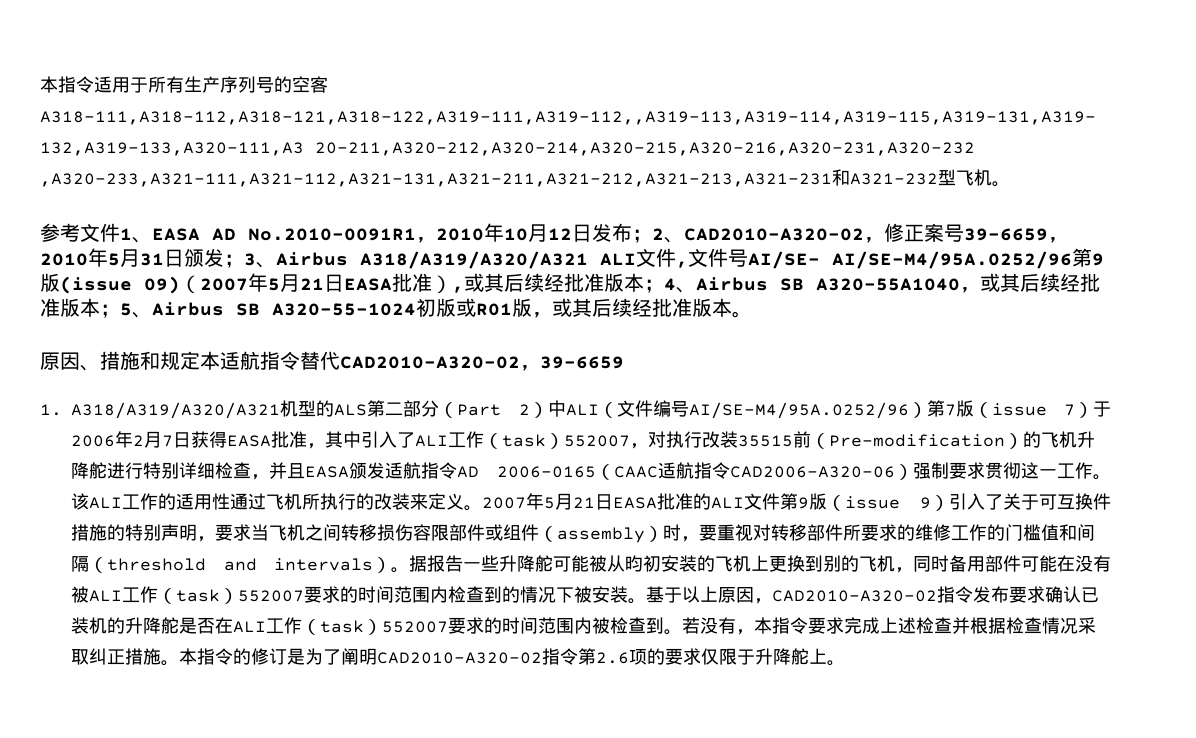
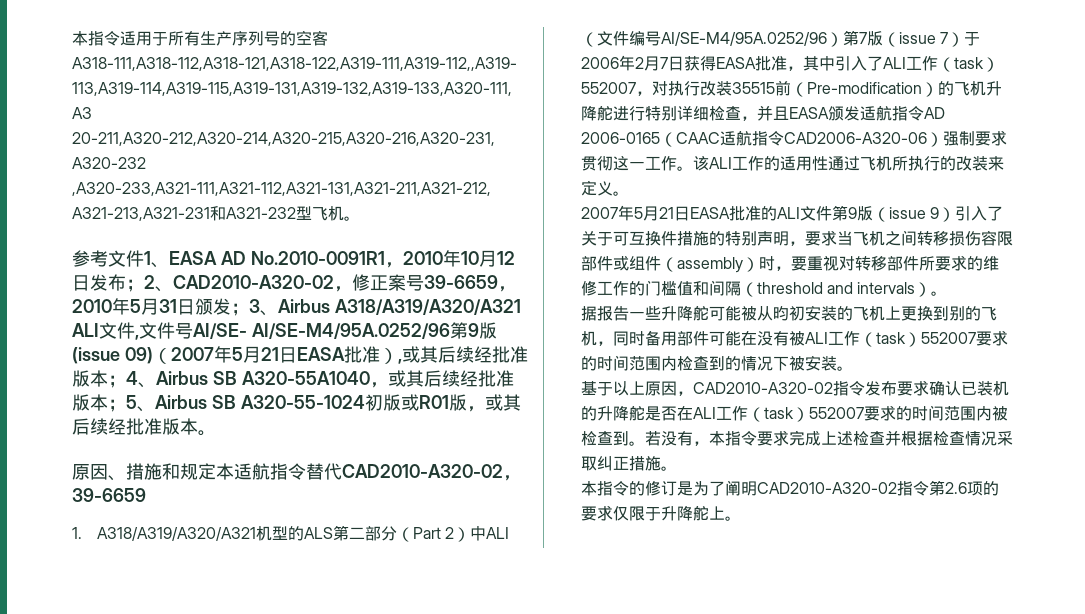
- 该ALI工作的适用性通过飞机所执行的改装来定义。2007年5月21日EASA批准的ALI文件第9版（issue 9）引入了关于可互换件措施的特别声明，要求当飞机之间转移损伤容限部件或组件（assembly）时，要重视对转移部件所要求的维修工作的门槛值和间隔（threshold and intervals）。据报告一些升降舵可能被从昀初安装的飞机上更换到别的飞机，同时备用部件可能在没有被ALI工作（task）552007要求的时间范围内检查到的情况下被安装。基于以上原因，CAD2010-A320-02指令发布要求确认已装机的升降舵是否在ALI工作（task）552007要求的时间范围内被检查到。
+ 该ALI工作的适用性通过飞机所执行的改装来定义。
+ 2007年5月21日EASA批准的ALI文件第9版（issue 9）引入了关于可互换件措施的特别声明，要求当飞机之间转移损伤容限部件或组件（assembly）时，要重视对转移部件所要求的维修工作的门槛值和间隔（threshold and intervals）。
+ 据报告一些升降舵可能被从昀初安装的飞机上更换到别的飞机，同时备用部件可能在没有被ALI工作（task）552007要求的时间范围内检查到的情况下被安装。
+ 基于以上原因，CAD2010-A320-02指令发布要求确认已装机的升降舵是否在ALI工作（task）552007要求的时间范围内被检查到。
- 若没有，本指令要求完成上述检查并根据检查情况采取纠正措施。本指令的修订是为了阐明CAD2010-A320-02指令第2.6项的要求仅限于升降舵上。
+ 若没有，本指令要求完成上述检查并根据检查情况采取纠正措施。
+ 本指令的修订是为了阐明CAD2010-A320-02指令第2.6项的要求仅限于升降舵上。

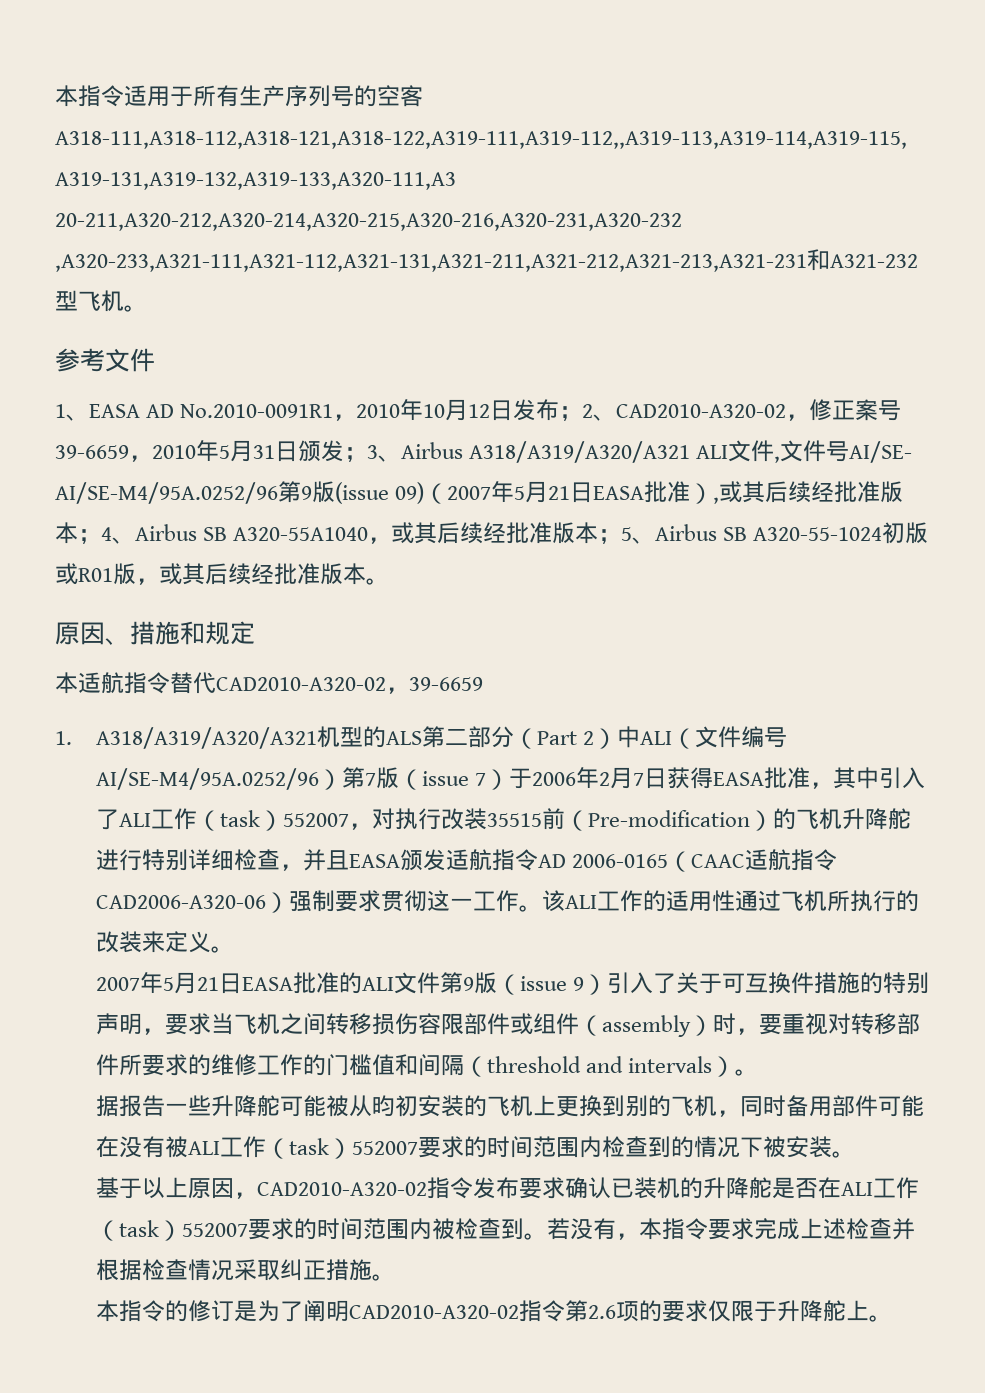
- 参考文件1、EASA AD No.2010-0091R1，2010年10月12日发布；
+ 参考文件
+ 1、EASA AD No.2010-0091R1，2010年10月12日发布；
- 原因、措施和规定本适航指令替代CAD2010-A320-02，39-6659
+ 原因、措施和规定
+ 本适航指令替代CAD2010-A320-02，39-6659

